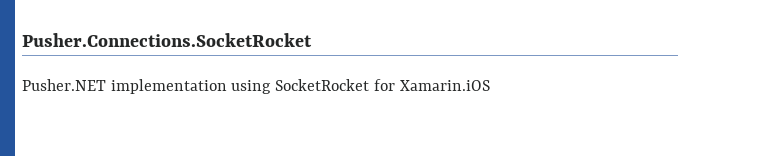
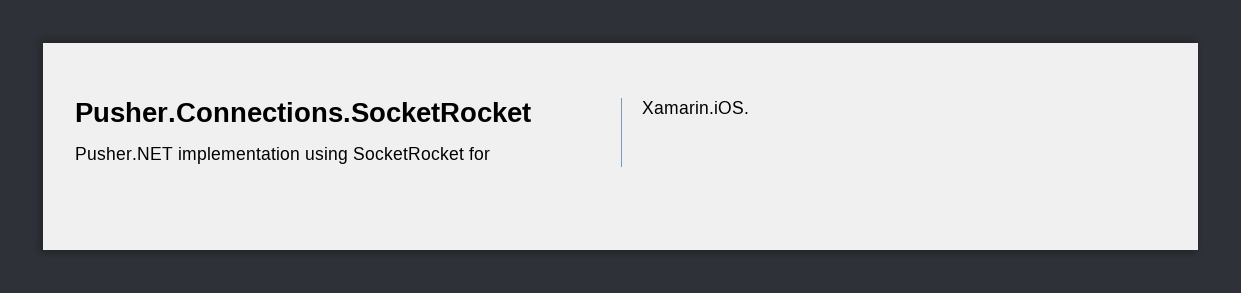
- Pusher.NET implementation using SocketRocket for Xamarin.iOS
+ Pusher.NET implementation using SocketRocket for Xamarin.iOS.

